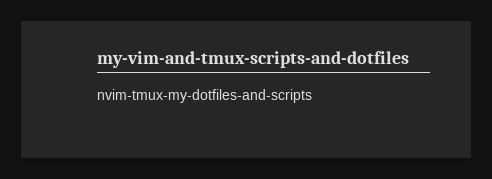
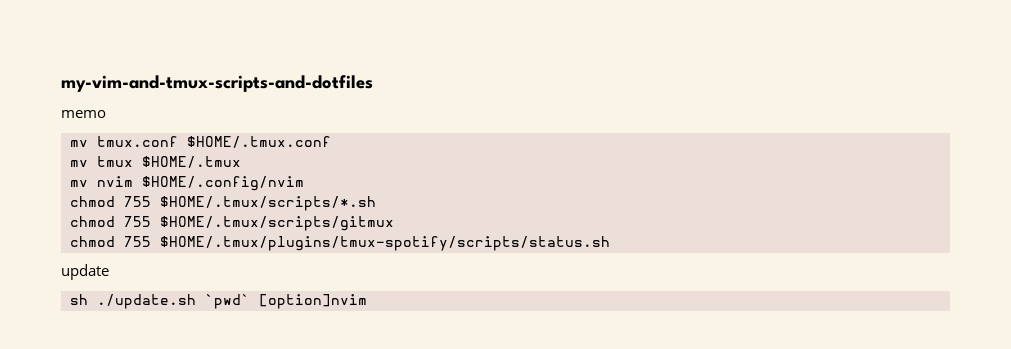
- nvim-tmux-my-dotfiles-and-scripts
+ memo
+ mv tmux.conf $HOME/.tmux.conf
+ mv tmux $HOME/.tmux
+ mv nvim $HOME/.config/nvim
+ chmod 755 $HOME/.tmux/scripts/*.sh
+ chmod 755 $HOME/.tmux/scripts/gitmux
+ chmod 755 $HOME/.tmux/plugins/tmux-spotify/scripts/status.sh
+ update
+ sh ./update.sh `pwd` [option]nvim

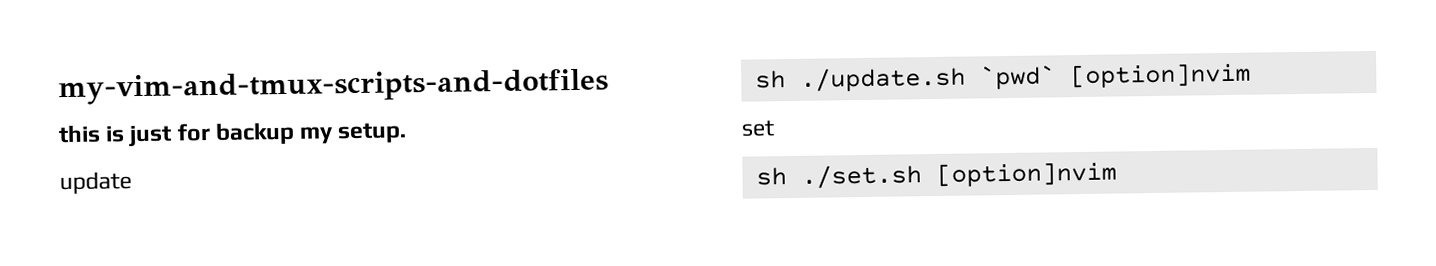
- memo
- mv tmux.conf $HOME/.tmux.conf
- mv tmux $HOME/.tmux
- mv nvim $HOME/.config/nvim
- chmod 755 $HOME/.tmux/scripts/*.sh
- chmod 755 $HOME/.tmux/scripts/gitmux
- chmod 755 $HOME/.tmux/plugins/tmux-spotify/scripts/status.sh
+ this is just for backup my setup.
+ set
+ sh ./set.sh [option]nvim

